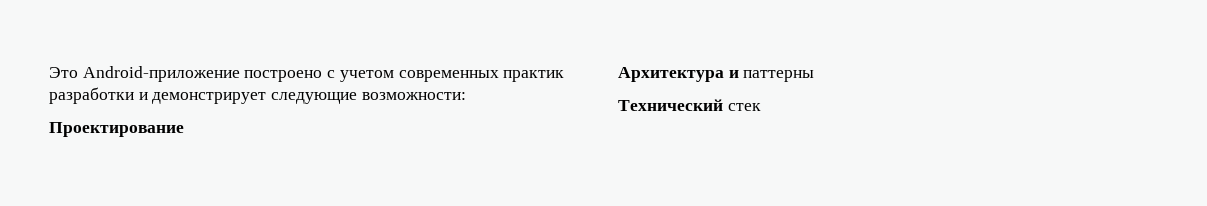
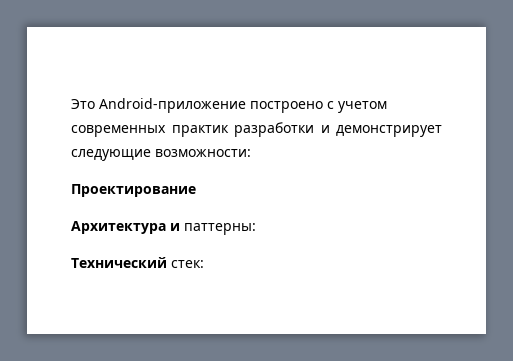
- Архитектура и паттерны
+ Архитектура и паттерны:
- Технический стек
+ Технический стек:

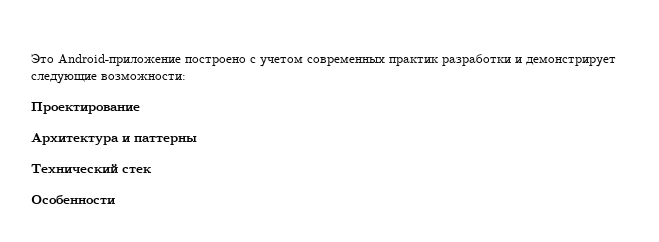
- Архитектура и паттерны:
+ Архитектура и паттерны
- Технический стек:
+ Технический стек
+ Особенности

